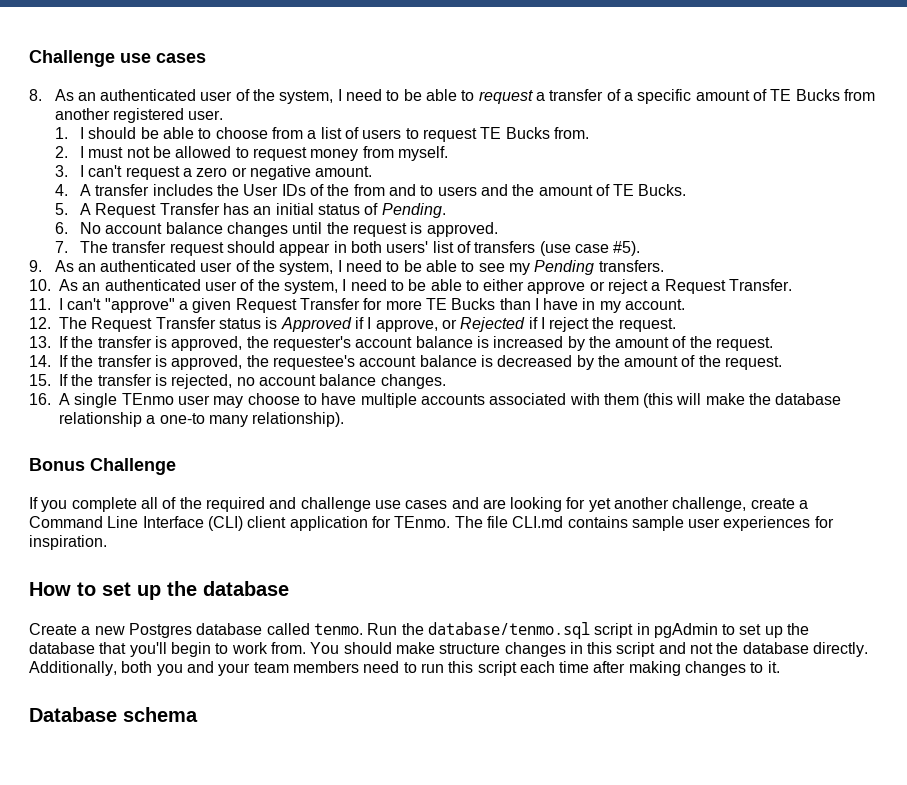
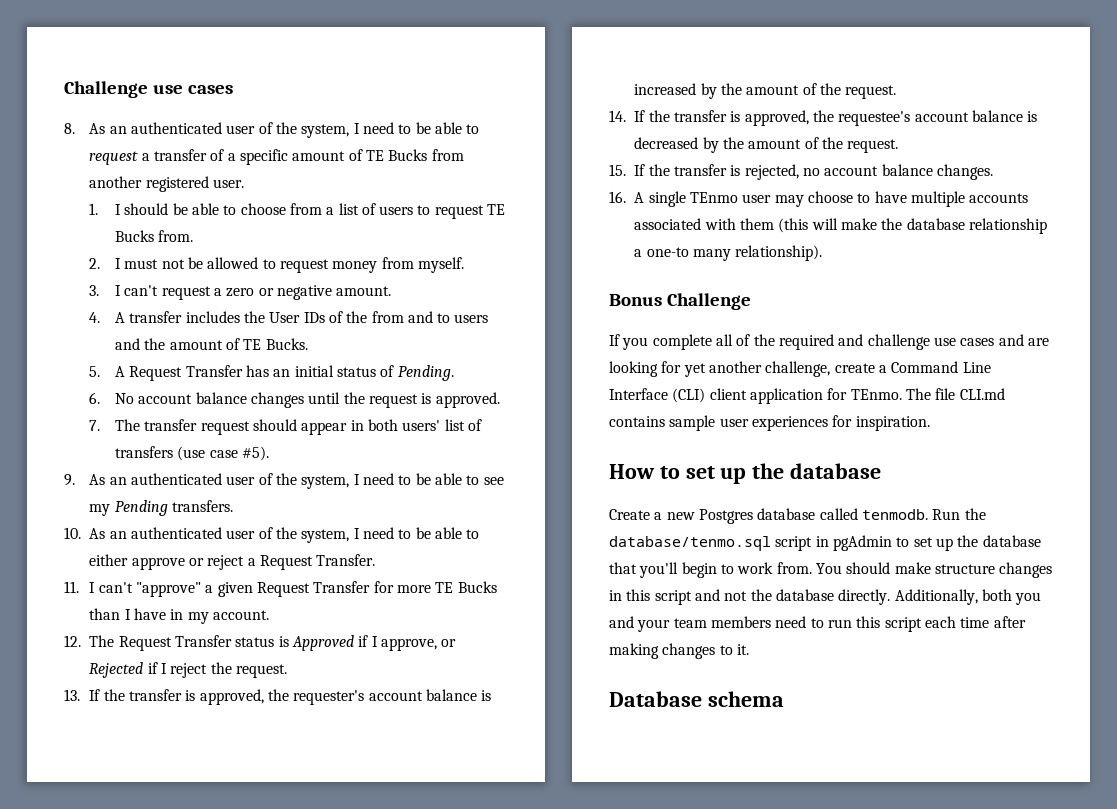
- Create a new Postgres database called tenmo.
+ Create a new Postgres database called tenmodb.

